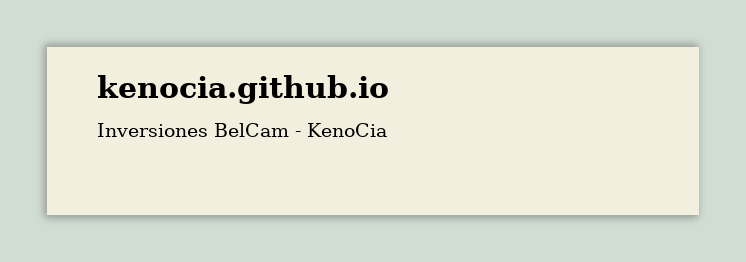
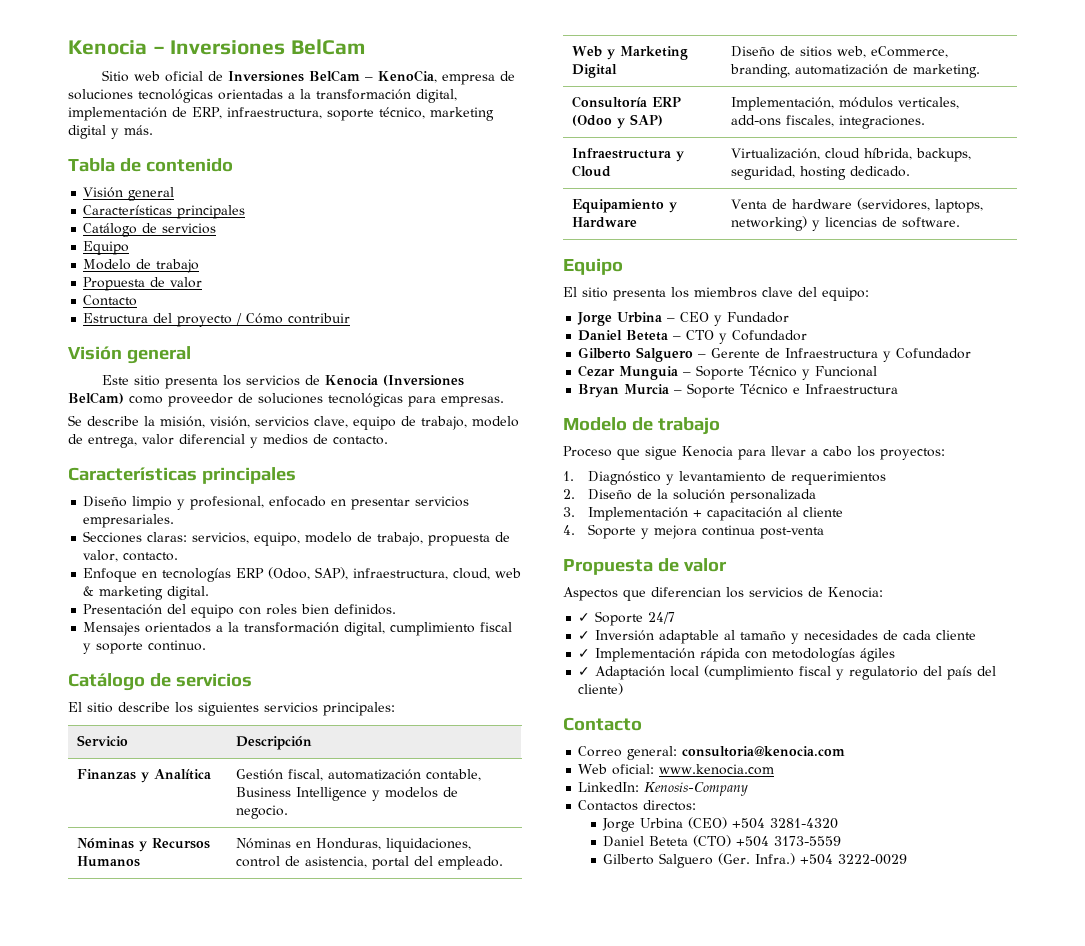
- kenocia.github.io
- Inversiones BelCam - KenoCia
+ Kenocia – Inversiones BelCam
+ Sitio web oficial de Inversiones BelCam – KenoCia, empresa de soluciones tecnológicas orientadas a la transformación digital, implementación de ERP, infraestructura, soporte técnico, marketing digital y más.
+ Tabla de contenido
+ Visión general
+ Características principales
+ Catálogo de servicios
+ Equipo
+ Modelo de trabajo
+ Propuesta de valor
+ Contacto
+ Estructura del proyecto / Cómo contribuir
+ Visión general
+ Este sitio presenta los servicios de Kenocia (Inversiones BelCam) como proveedor de soluciones tecnológicas para empresas.
+ Se describe la misión, visión, servicios clave, equipo de trabajo, modelo de entrega, valor diferencial y medios de contacto.
+ Características principales
+ Diseño limpio y profesional, enfocado en presentar servicios empresariales.
+ Secciones claras: servicios, equipo, modelo de trabajo, propuesta de valor, contacto.
+ Enfoque en tecnologías ERP (Odoo, SAP), infraestructura, cloud, web & marketing digital.
+ Presentación del equipo con roles bien definidos.
+ Mensajes orientados a la transformación digital, cumplimiento fiscal y soporte continuo.
+ Catálogo de servicios
+ El sitio describe los siguientes servicios principales:
+ Servicio | Descripción
+ Finanzas y Analítica | Gestión fiscal, automatización contable, Business Intelligence y modelos de negocio.
+ Nóminas y Recursos Humanos | Nóminas en Honduras, liquidaciones, control de asistencia, portal del empleado.
+ Web y Marketing Digital | Diseño de sitios web, eCommerce, branding, automatización de marketing.
+ Consultoría ERP (Odoo y SAP) | Implementación, módulos verticales, add-ons fiscales, integraciones.
+ Infraestructura y Cloud | Virtualización, cloud híbrida, backups, seguridad, hosting dedicado.
+ Equipamiento y Hardware | Venta de hardware (servidores, laptops, networking) y licencias de software.
+ Equipo
+ El sitio presenta los miembros clave del equipo:
+ Jorge Urbina – CEO y Fundador
+ Daniel Beteta – CTO y Cofundador
+ Gilberto Salguero – Gerente de Infraestructura y Cofundador
+ Cezar Munguia – Soporte Técnico y Funcional
+ Bryan Murcia – Soporte Técnico e Infraestructura
+ Modelo de trabajo
+ Proceso que sigue Kenocia para llevar a cabo los proyectos:
+ 1. Diagnóstico y levantamiento de requerimientos
+ 2. Diseño de la solución personalizada
+ 3. Implementación + capacitación al cliente
+ 4. Soporte y mejora continua post-venta
+ Propuesta de valor
+ Aspectos que diferencian los servicios de Kenocia:
+ ✓ Soporte 24/7
+ ✓ Inversión adaptable al tamaño y necesidades de cada cliente
+ ✓ Implementación rápida con metodologías ágiles
+ ✓ Adaptación local (cumplimiento fiscal y regulatorio del país del cliente)
+ Contacto
+ Correo general: consultoria@kenocia.com
+ Web oficial: www.kenocia.com
+ LinkedIn: Kenosis-Company
+ Contactos directos:
+ Jorge Urbina (CEO) +504 3281-4320
+ Daniel Beteta (CTO) +504 3173-5559
+ Gilberto Salguero (Ger. Infra.) +504 3222-0029

